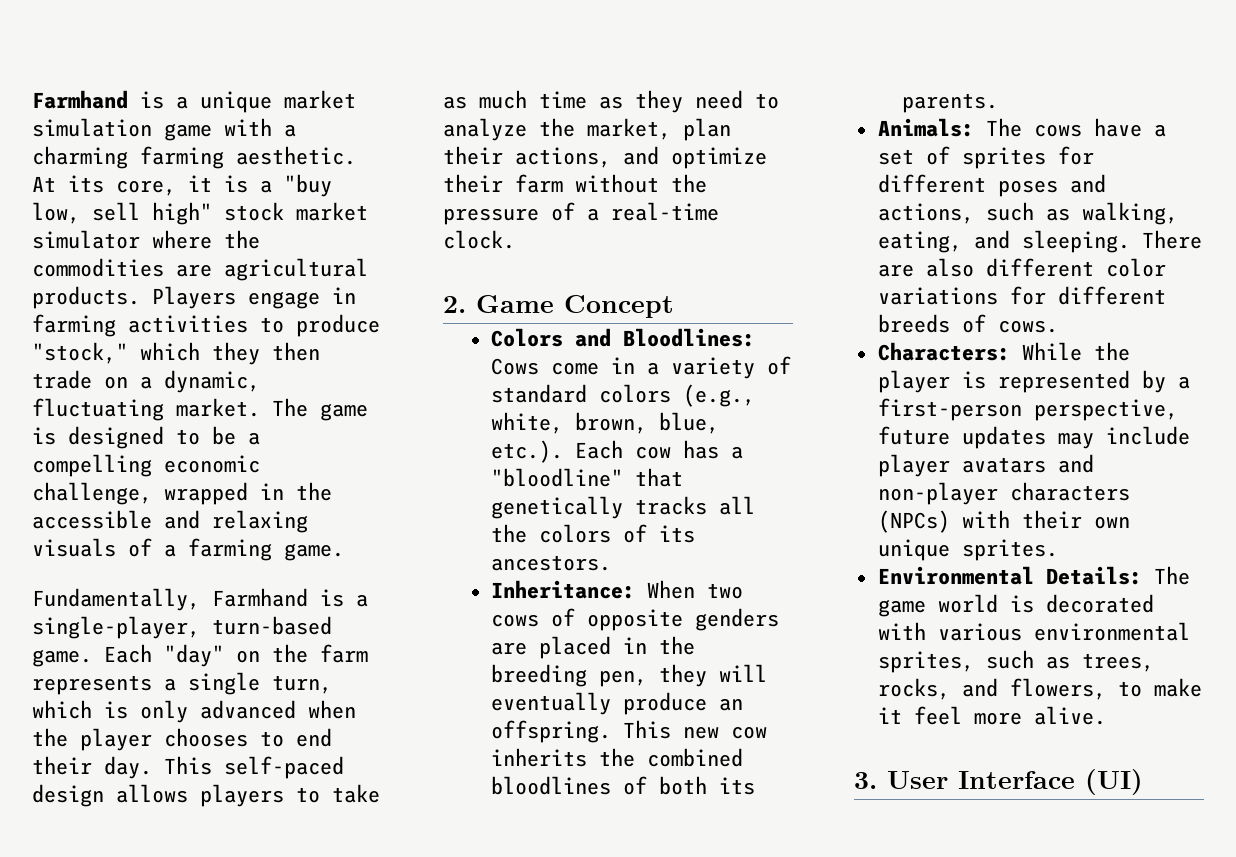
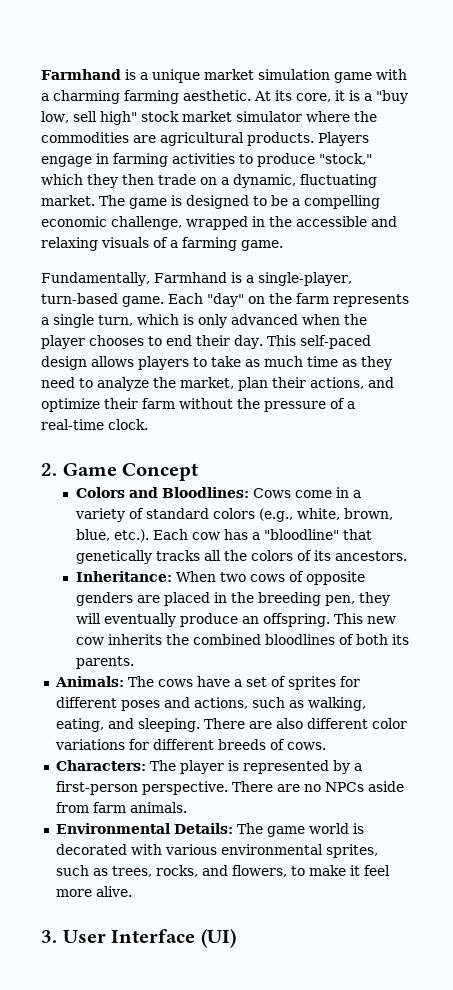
- Characters: While the player is represented by a first-person perspective, future updates may include player avatars and non-player characters (NPCs) with their own unique sprites.
+ Characters: The player is represented by a first-person perspective. There are no NPCs aside from farm animals.

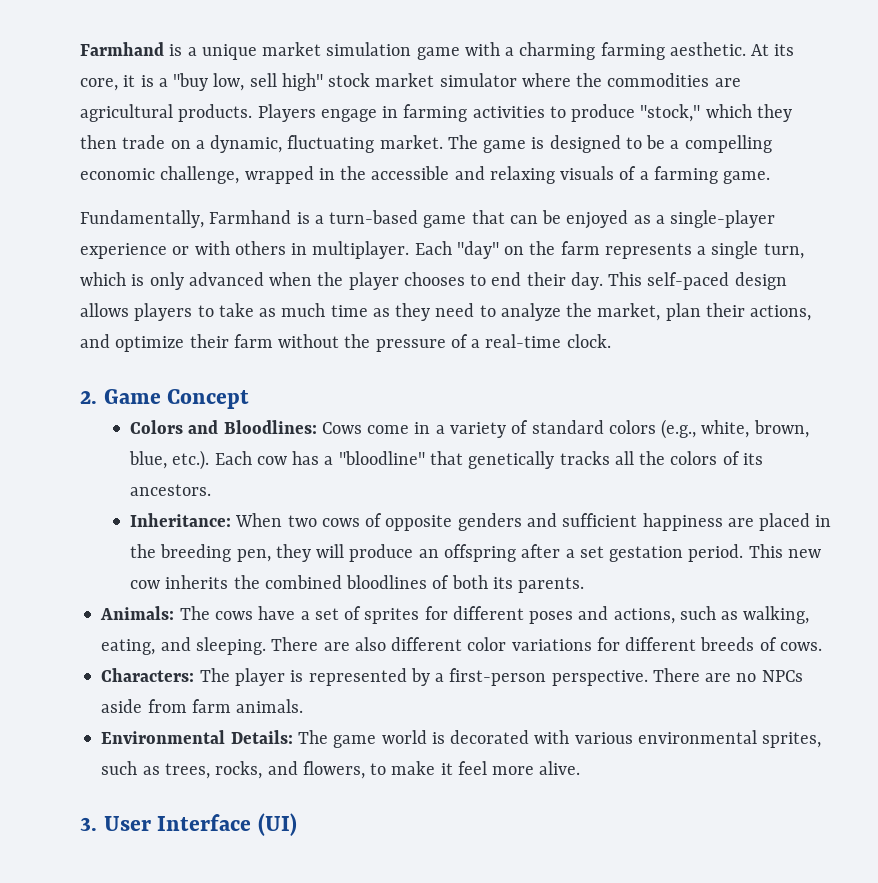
- Fundamentally, Farmhand is a single-player, turn-based game.
+ Fundamentally, Farmhand is a turn-based game that can be enjoyed as a single-player experience or with others in multiplayer.
- Inheritance: When two cows of opposite genders are placed in the breeding pen, they will eventually produce an offspring.
+ Inheritance: When two cows of opposite genders and sufficient happiness are placed in the breeding pen, they will produce an offspring after a set gestation period.

